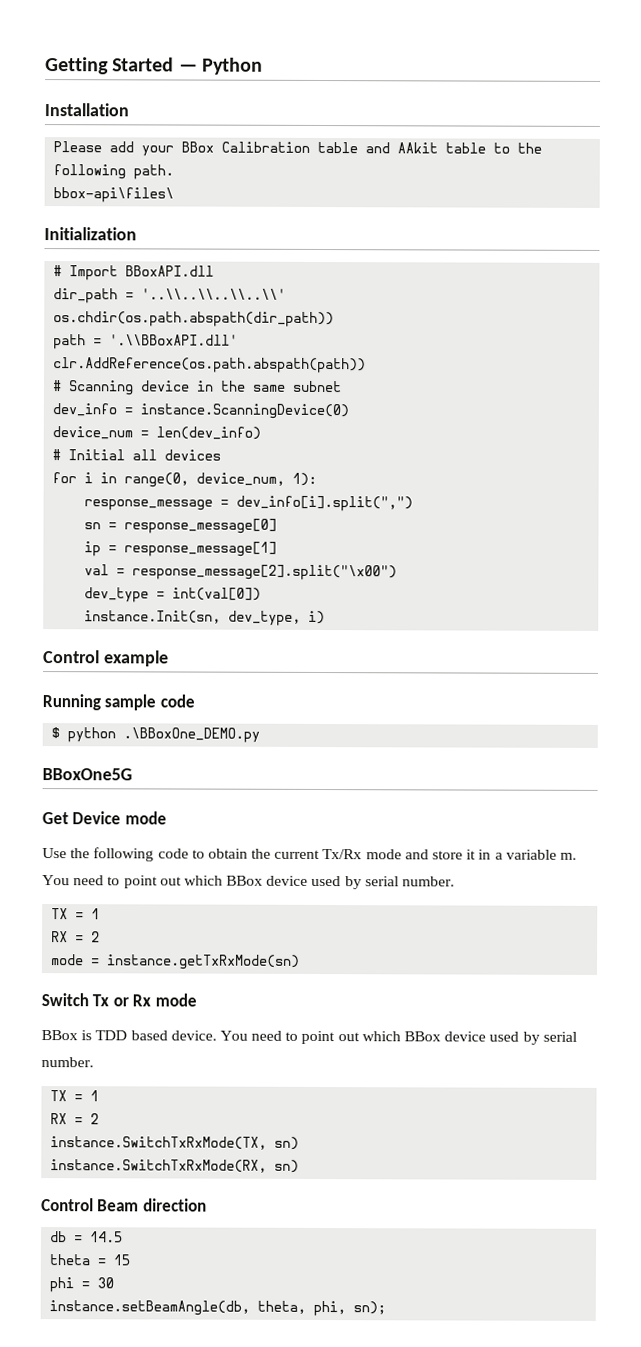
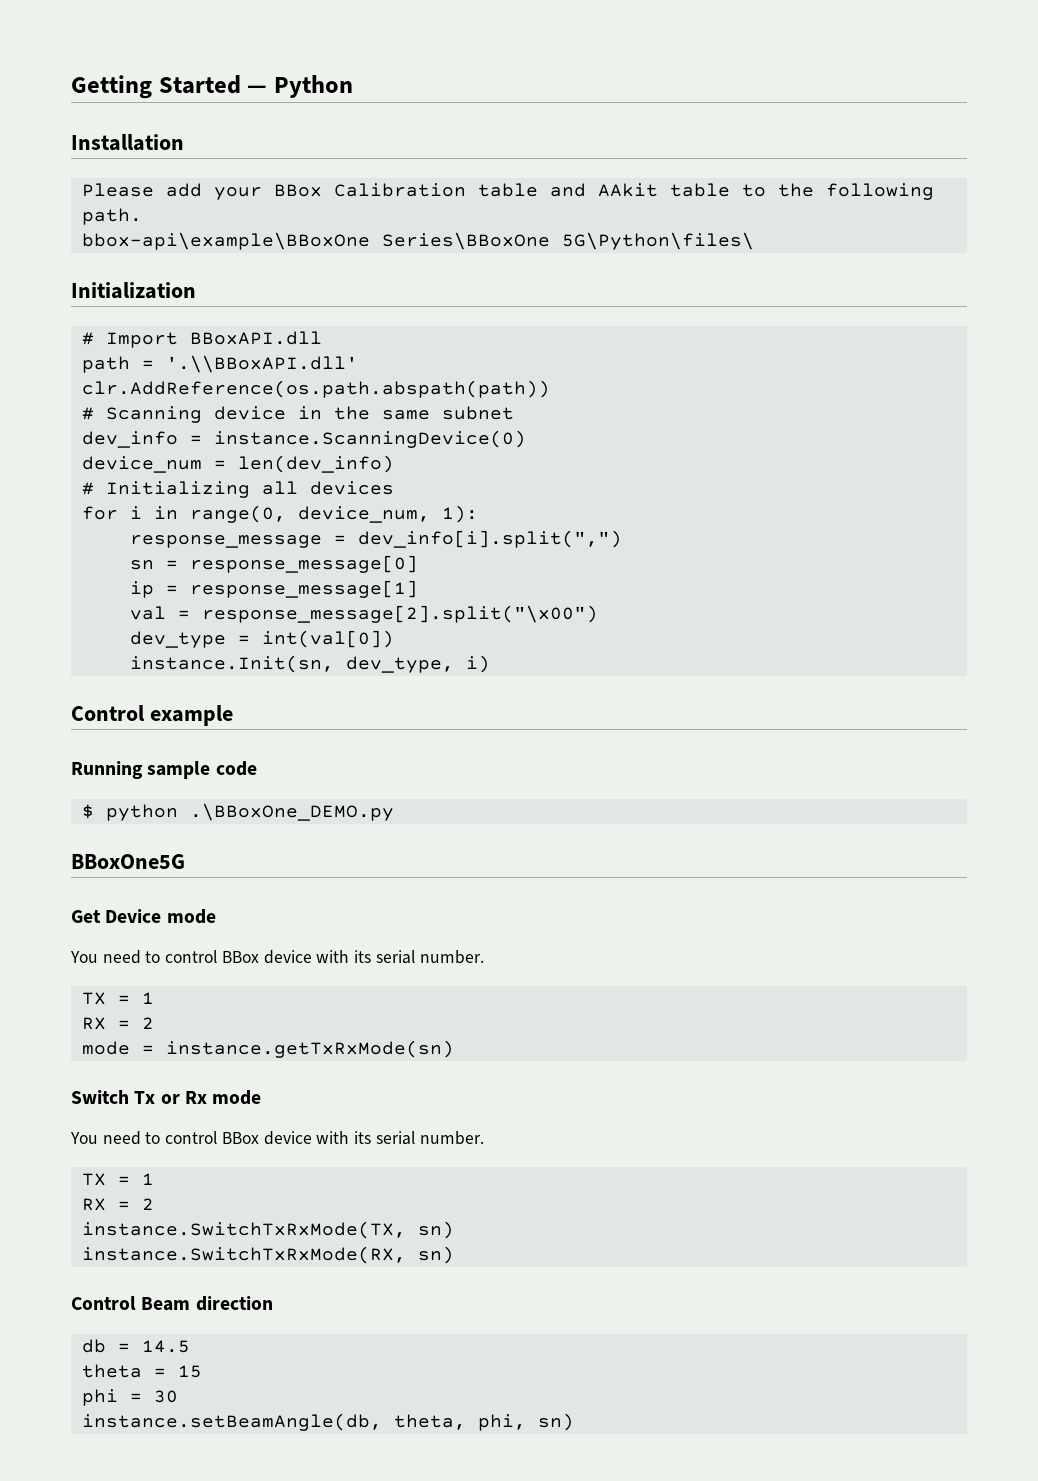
- bbox-api\files\
+ bbox-api\example\BBoxOne Series\BBoxOne 5G\Python\files\
- dir_path = '..\\..\\..\\..\\'
- os.chdir(os.path.abspath(dir_path))
- # Initial all devices
+ # Initializing all devices
  Get Device mode
- Use the following code to obtain the current Tx/Rx mode and store it in a variable m. You need to point out which BBox device used by serial number.
+ You need to control BBox device with its serial number.
  Switch Tx or Rx mode
- BBox is TDD based device. You need to point out which BBox device used by serial number.
+ You need to control BBox device with its serial number.
- instance.setBeamAngle(db, theta, phi, sn);
+ instance.setBeamAngle(db, theta, phi, sn)

